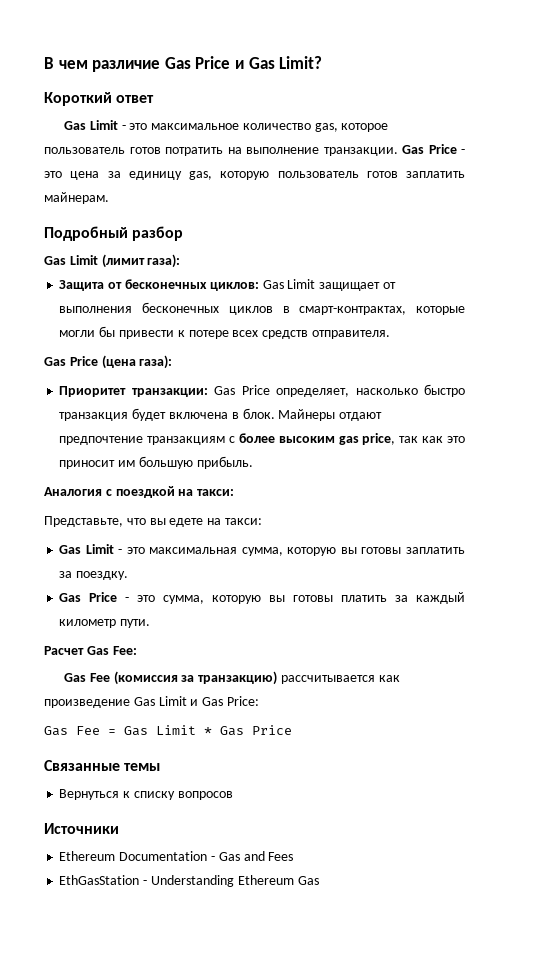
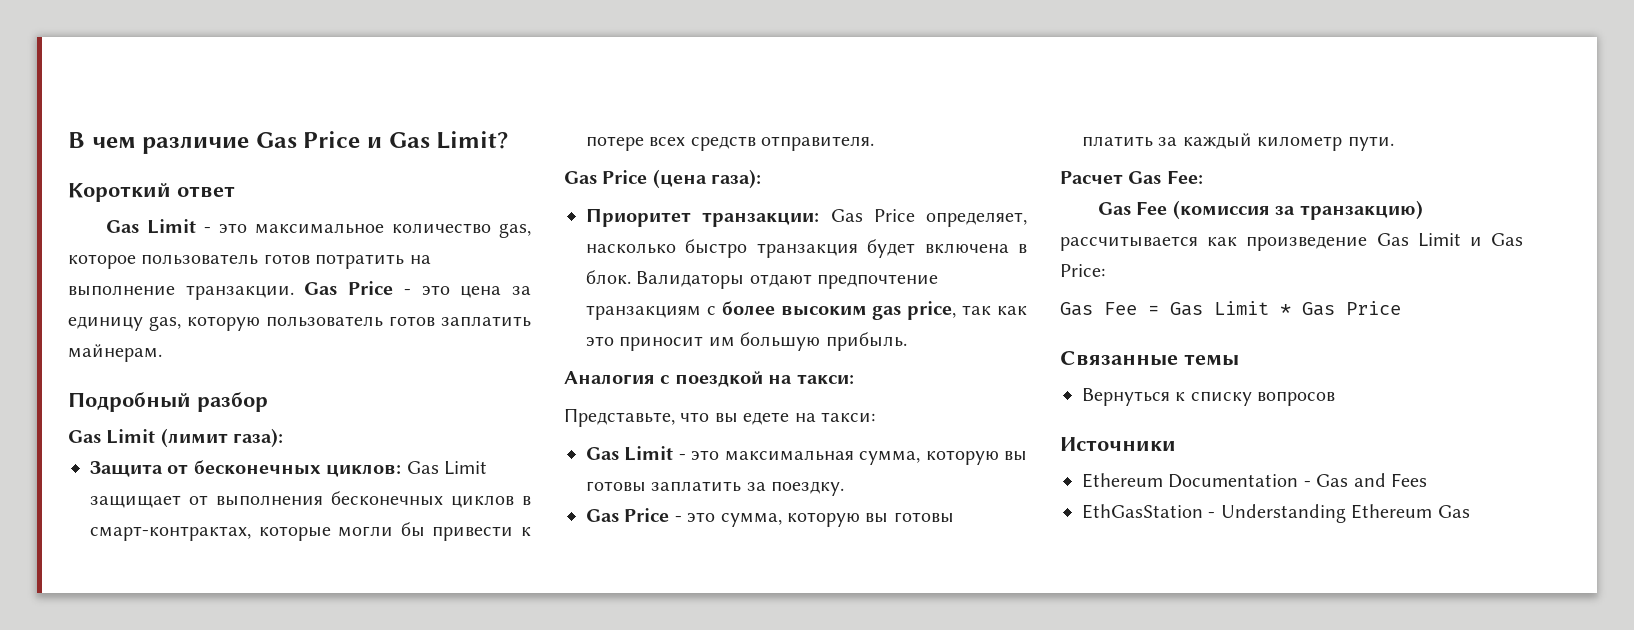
- Майнеры отдают предпочтение транзакциям с более высоким gas price, так как это приносит им большую прибыль.
+ Валидаторы отдают предпочтение транзакциям с более высоким gas price, так как это приносит им большую прибыль.

